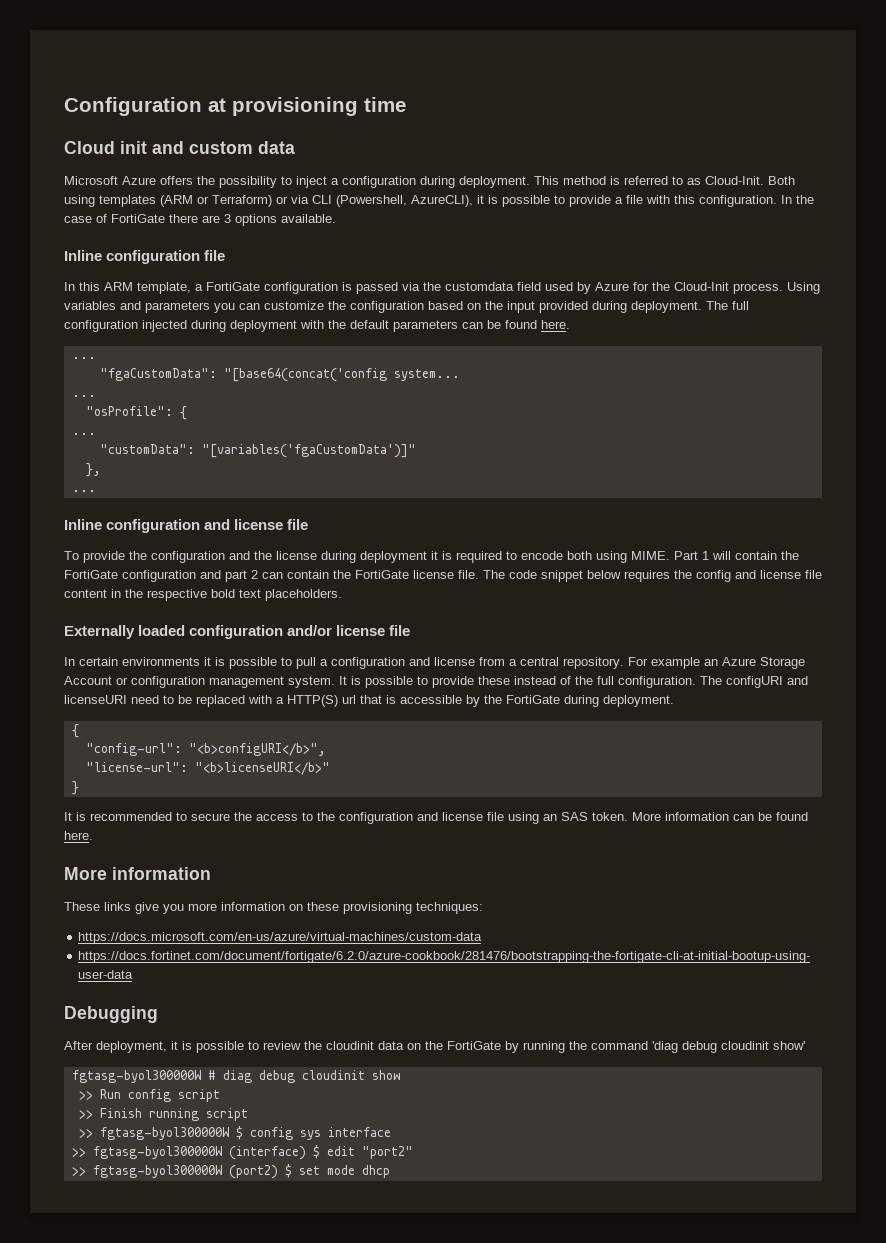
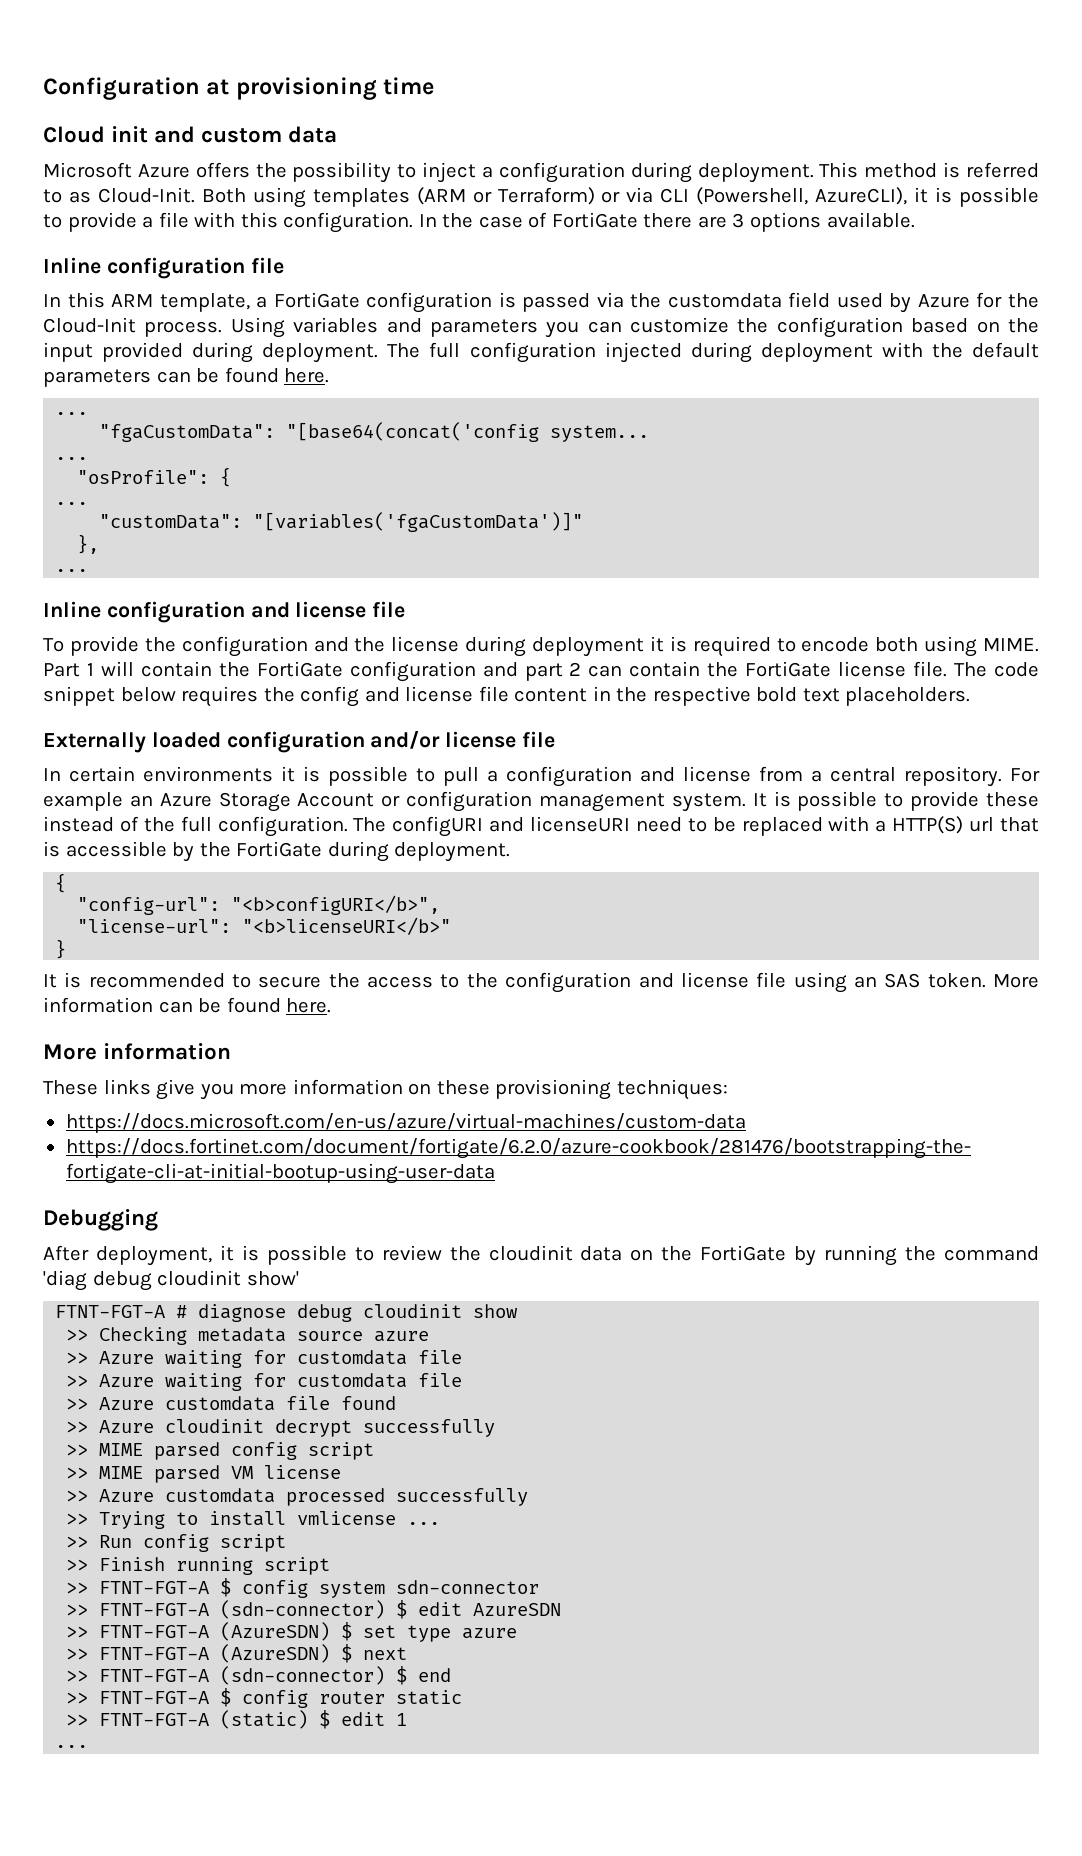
- fgtasg-byol300000W # diag debug cloudinit show
+ FTNT-FGT-A # diagnose debug cloudinit show
+ >> Checking metadata source azure
+ >> Azure waiting for customdata file
+ >> Azure waiting for customdata file
+ >> Azure customdata file found
+ >> Azure cloudinit decrypt successfully
+ >> MIME parsed config script
+ >> MIME parsed VM license
+ >> Azure customdata processed successfully
+ >> Trying to install vmlicense ...
- >> fgtasg-byol300000W $ config sys interface
- >> fgtasg-byol300000W (interface) $ edit "port2"
- >> fgtasg-byol300000W (port2) $ set mode dhcp
+ >> FTNT-FGT-A $ config system sdn-connector
+ >> FTNT-FGT-A (sdn-connector) $ edit AzureSDN
+ >> FTNT-FGT-A (AzureSDN) $ set type azure
+ >> FTNT-FGT-A (AzureSDN) $ next
+ >> FTNT-FGT-A (sdn-connector) $ end
+ >> FTNT-FGT-A $ config router static
+ >> FTNT-FGT-A (static) $ edit 1
+ ...

